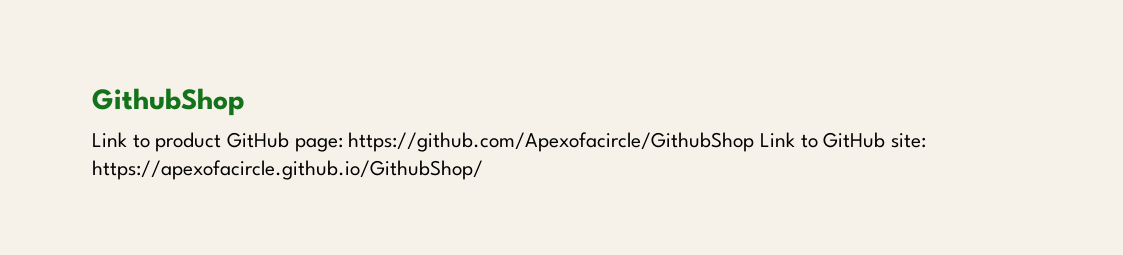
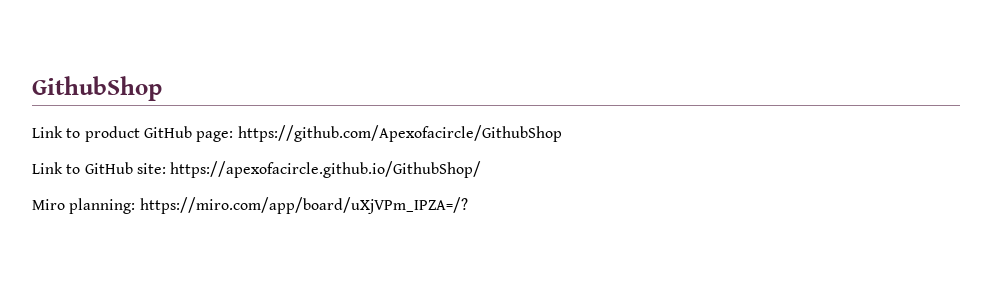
- Link to product GitHub page: https://github.com/Apexofacircle/GithubShop Link to GitHub site: https://apexofacircle.github.io/GithubShop/
+ Link to product GitHub page: https://github.com/Apexofacircle/GithubShop
+ Link to GitHub site: https://apexofacircle.github.io/GithubShop/
+ Miro planning: https://miro.com/app/board/uXjVPm_IPZA=/?

